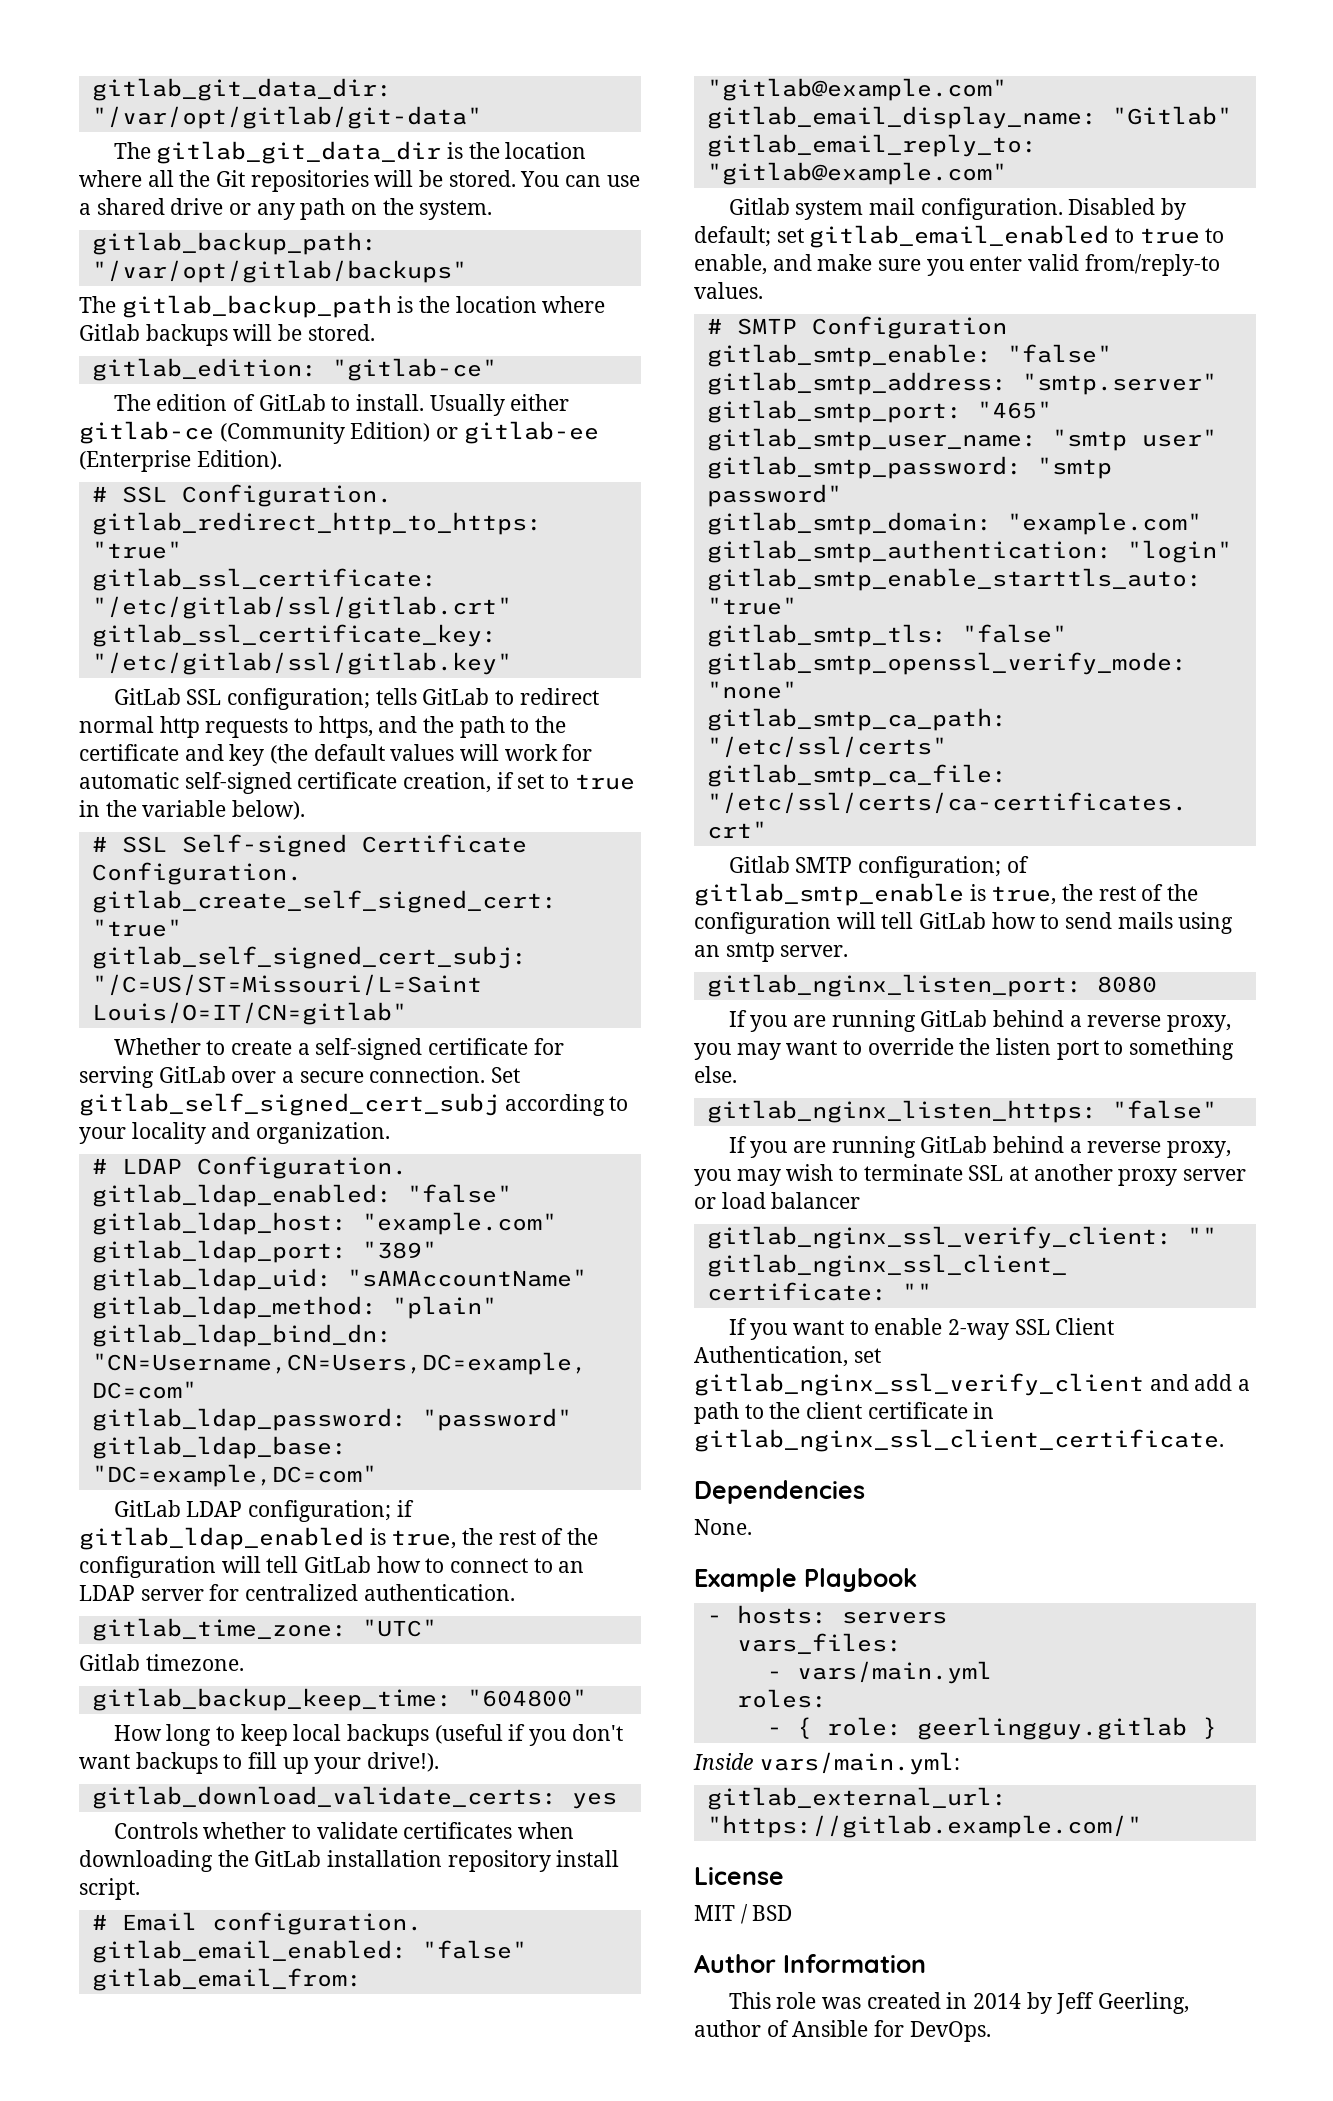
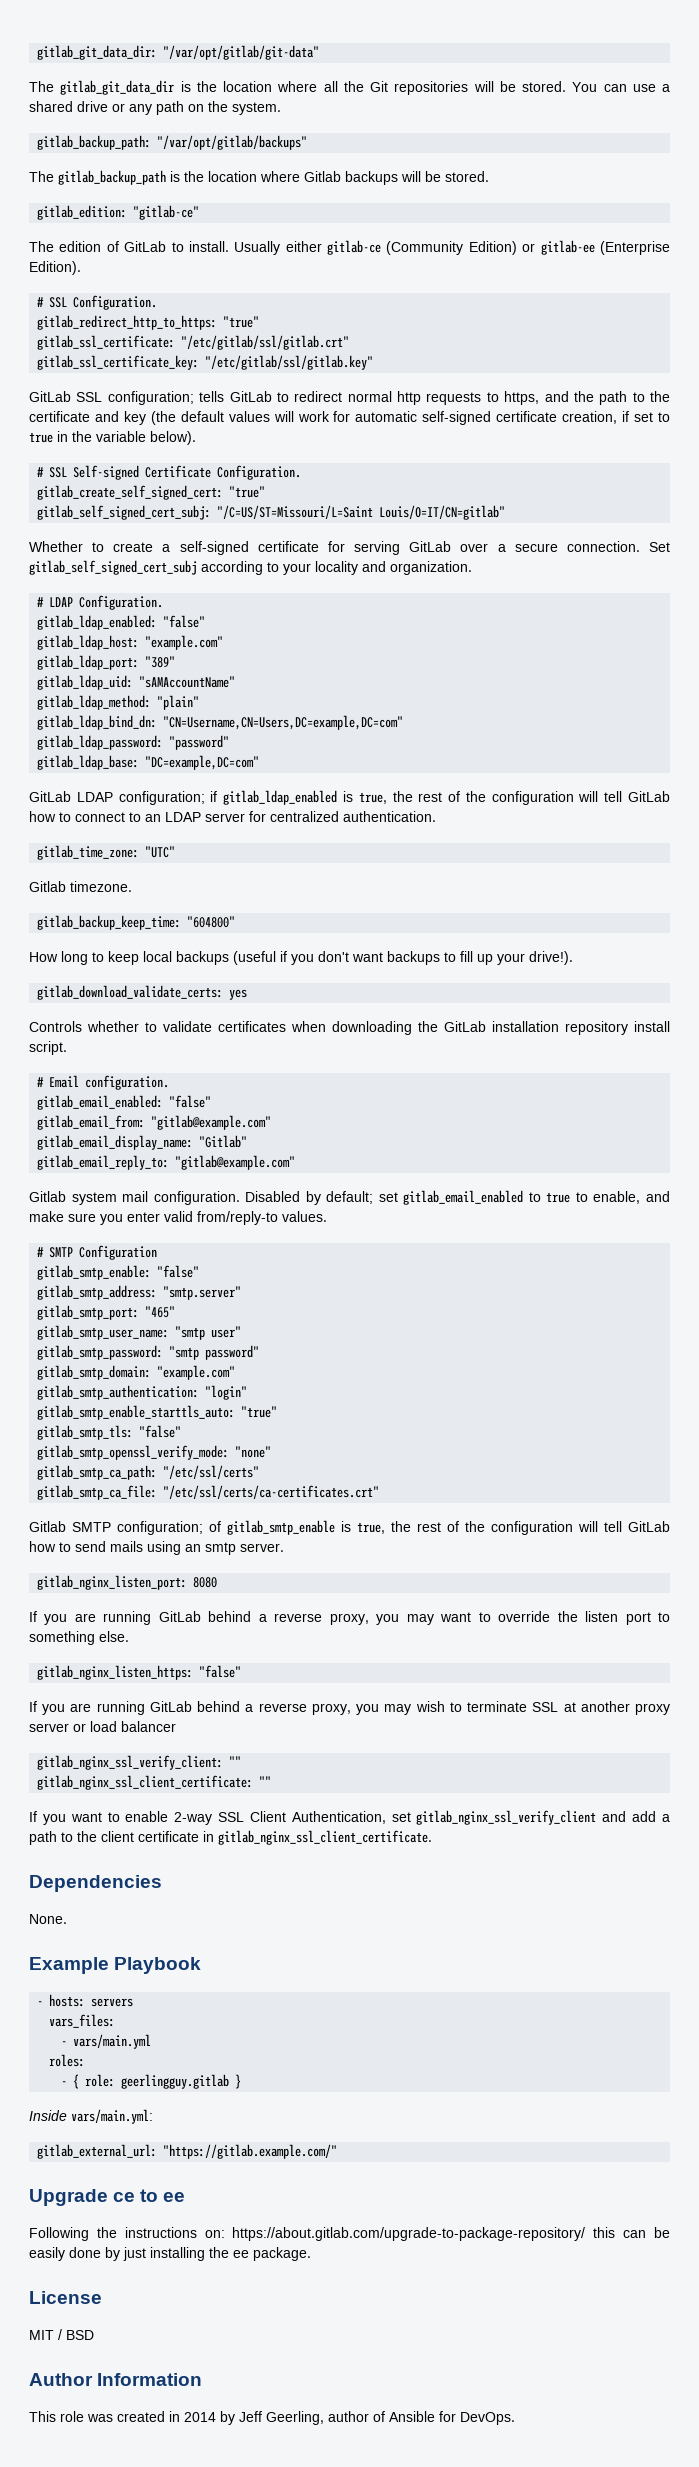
+ Upgrade ce to ee
+ Following the instructions on: https://about.gitlab.com/upgrade-to-package-repository/ this can be easily done by just installing the ee package.

